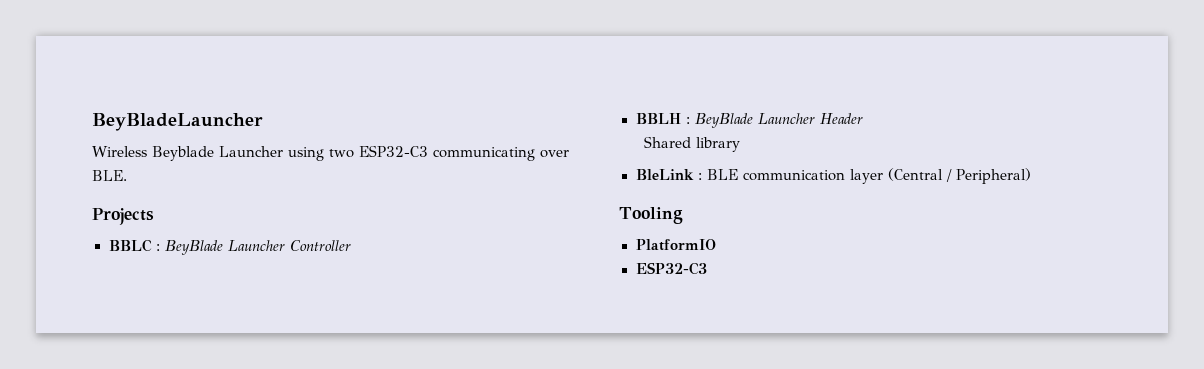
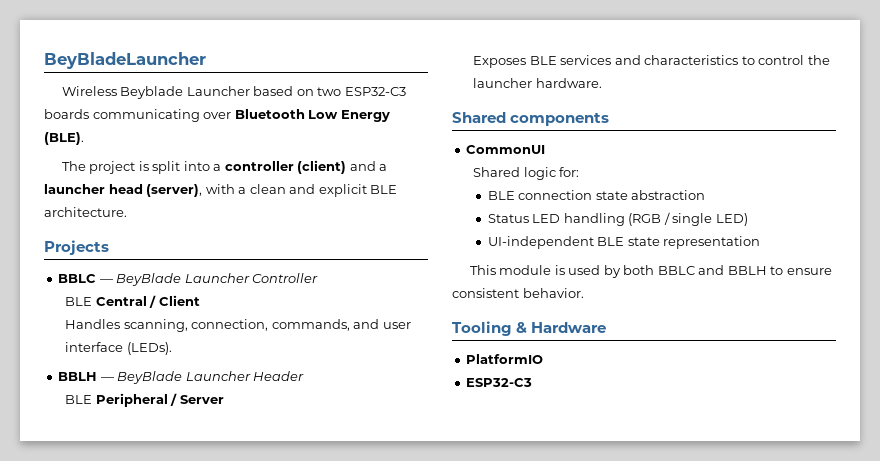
- Wireless Beyblade Launcher using two ESP32-C3 communicating over BLE.
+ Wireless Beyblade Launcher based on two ESP32-C3 boards communicating over Bluetooth Low Energy (BLE).
+ The project is split into a controller (client) and a launcher head (server), with a clean and explicit BLE architecture.
- BBLC : BeyBlade Launcher Controller
+ BBLC — BeyBlade Launcher Controller
- BBLH : BeyBlade Launcher Header
+ BLE Central / Client
+ Handles scanning, connection, commands, and user interface (LEDs).
+ BBLH — BeyBlade Launcher Header
- Shared library
- BleLink : BLE communication layer (Central / Peripheral)
+ BLE Peripheral / Server
+ Exposes BLE services and characteristics to control the launcher hardware.
+ Shared components
+ CommonUI
+ Shared logic for:
+ BLE connection state abstraction
+ Status LED handling (RGB / single LED)
+ UI-independent BLE state representation
+ This module is used by both BBLC and BBLH to ensure consistent behavior.
- Tooling
+ Tooling & Hardware

